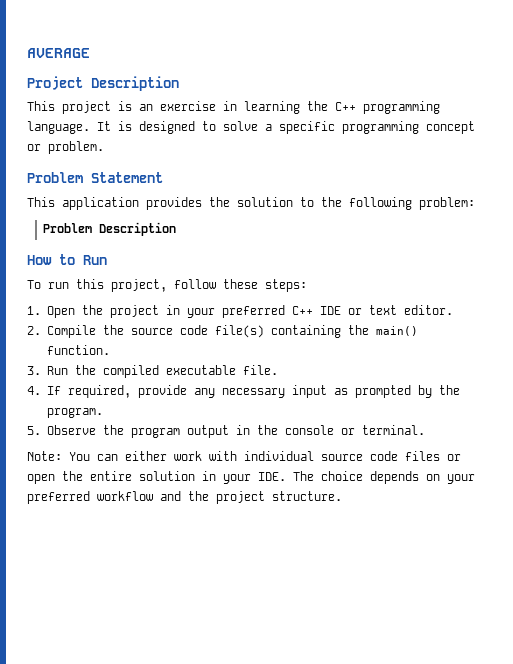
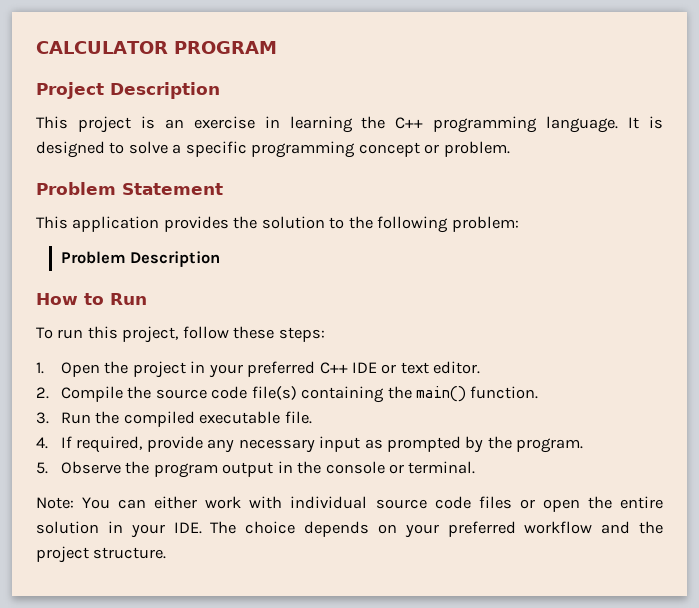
- AVERAGE
+ CALCULATOR PROGRAM

